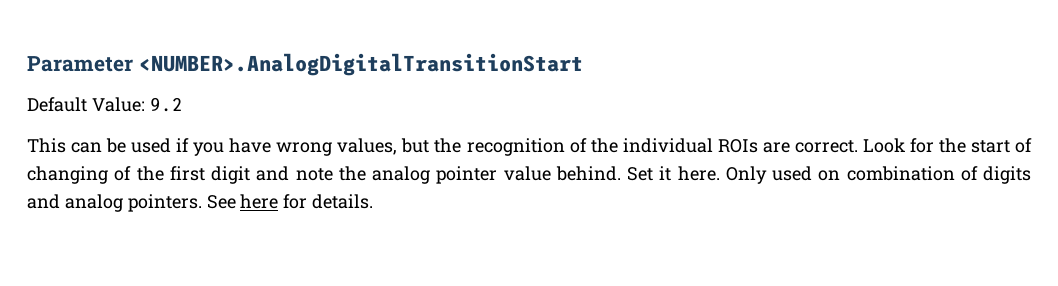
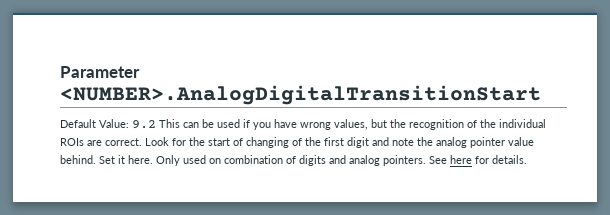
- Default Value: 9.2
- This can be used if you have wrong values, but the recognition of the individual ROIs are correct.
+ Default Value: 9.2 This can be used if you have wrong values, but the recognition of the individual ROIs are correct.

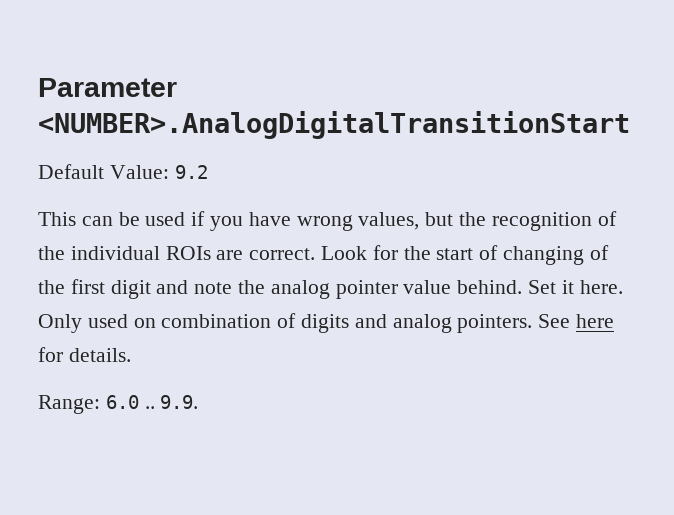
- Default Value: 9.2 This can be used if you have wrong values, but the recognition of the individual ROIs are correct.
+ Default Value: 9.2
+ This can be used if you have wrong values, but the recognition of the individual ROIs are correct.
+ Range: 6.0 .. 9.9.

